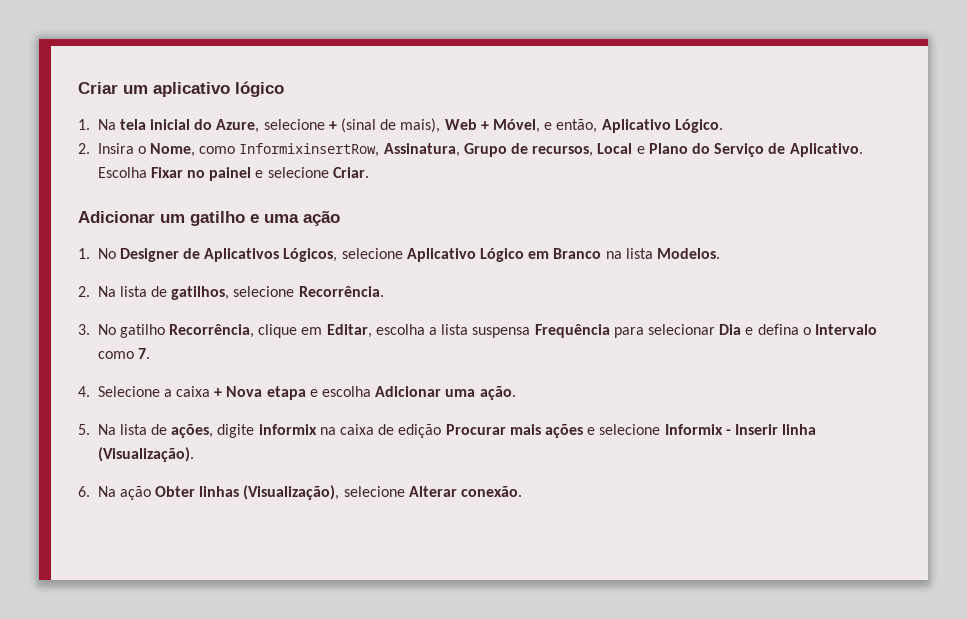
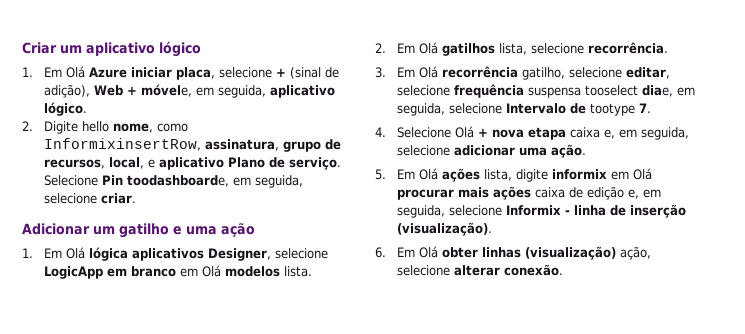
- 1. Na tela inicial do Azure, selecione + (sinal de mais), Web + Móvel, e então, Aplicativo Lógico.
- 2. Insira o Nome, como InformixinsertRow, Assinatura, Grupo de recursos, Local e Plano do Serviço de Aplicativo. Escolha Fixar no painel e selecione Criar.
+ 1. Em Olá Azure iniciar placa, selecione + (sinal de adição), Web + móvele, em seguida, aplicativo lógico.
+ 2. Digite hello nome, como InformixinsertRow, assinatura, grupo de recursos, local, e aplicativo Plano de serviço. Selecione Pin toodashboarde, em seguida, selecione criar.
- 1. No Designer de Aplicativos Lógicos, selecione Aplicativo Lógico em Branco na lista Modelos.
- 2. Na lista de gatilhos, selecione Recorrência.
- 3. No gatilho Recorrência, clique em Editar, escolha a lista suspensa Frequência para selecionar Dia e defina o Intervalo como 7.
- 4. Selecione a caixa + Nova etapa e escolha Adicionar uma ação.
- 5. Na lista de ações, digite informix na caixa de edição Procurar mais ações e selecione Informix - Inserir linha (Visualização).
- 6. Na ação Obter linhas (Visualização), selecione Alterar conexão.
+ 1. Em Olá lógica aplicativos Designer, selecione LogicApp em branco em Olá modelos lista.
+ 2. Em Olá gatilhos lista, selecione recorrência.
+ 3. Em Olá recorrência gatilho, selecione editar, selecione frequência suspensa tooselect diae, em seguida, selecione Intervalo de tootype 7.
+ 4. Selecione Olá + nova etapa caixa e, em seguida, selecione adicionar uma ação.
+ 5. Em Olá ações lista, digite informix em Olá procurar mais ações caixa de edição e, em seguida, selecione Informix - linha de inserção (visualização).
+ 6. Em Olá obter linhas (visualização) ação, selecione alterar conexão.

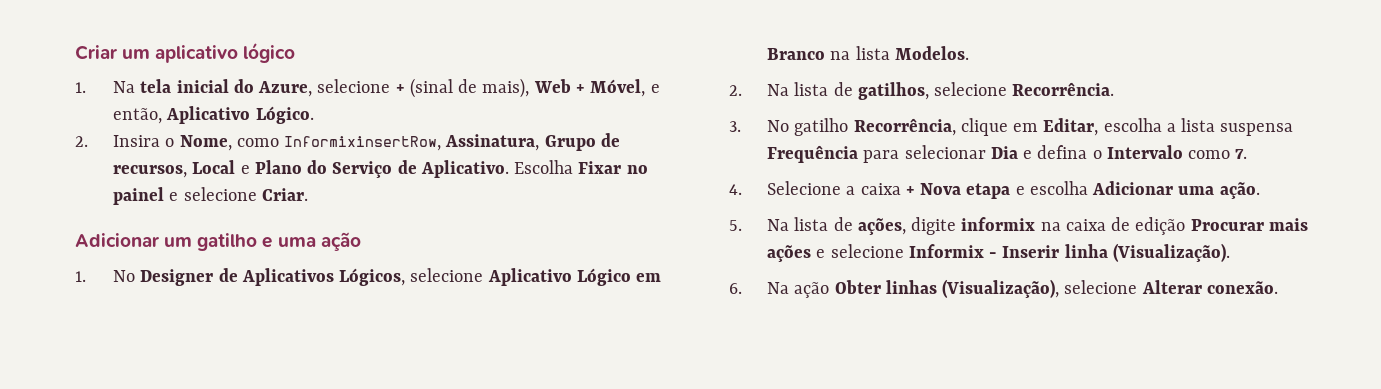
- 1. Em Olá Azure iniciar placa, selecione + (sinal de adição), Web + móvele, em seguida, aplicativo lógico.
- 2. Digite hello nome, como InformixinsertRow, assinatura, grupo de recursos, local, e aplicativo Plano de serviço. Selecione Pin toodashboarde, em seguida, selecione criar.
+ 1. Na tela inicial do Azure, selecione + (sinal de mais), Web + Móvel, e então, Aplicativo Lógico.
+ 2. Insira o Nome, como InformixinsertRow, Assinatura, Grupo de recursos, Local e Plano do Serviço de Aplicativo. Escolha Fixar no painel e selecione Criar.
- 1. Em Olá lógica aplicativos Designer, selecione LogicApp em branco em Olá modelos lista.
- 2. Em Olá gatilhos lista, selecione recorrência.
- 3. Em Olá recorrência gatilho, selecione editar, selecione frequência suspensa tooselect diae, em seguida, selecione Intervalo de tootype 7.
- 4. Selecione Olá + nova etapa caixa e, em seguida, selecione adicionar uma ação.
- 5. Em Olá ações lista, digite informix em Olá procurar mais ações caixa de edição e, em seguida, selecione Informix - linha de inserção (visualização).
- 6. Em Olá obter linhas (visualização) ação, selecione alterar conexão.
+ 1. No Designer de Aplicativos Lógicos, selecione Aplicativo Lógico em Branco na lista Modelos.
+ 2. Na lista de gatilhos, selecione Recorrência.
+ 3. No gatilho Recorrência, clique em Editar, escolha a lista suspensa Frequência para selecionar Dia e defina o Intervalo como 7.
+ 4. Selecione a caixa + Nova etapa e escolha Adicionar uma ação.
+ 5. Na lista de ações, digite informix na caixa de edição Procurar mais ações e selecione Informix - Inserir linha (Visualização).
+ 6. Na ação Obter linhas (Visualização), selecione Alterar conexão.

